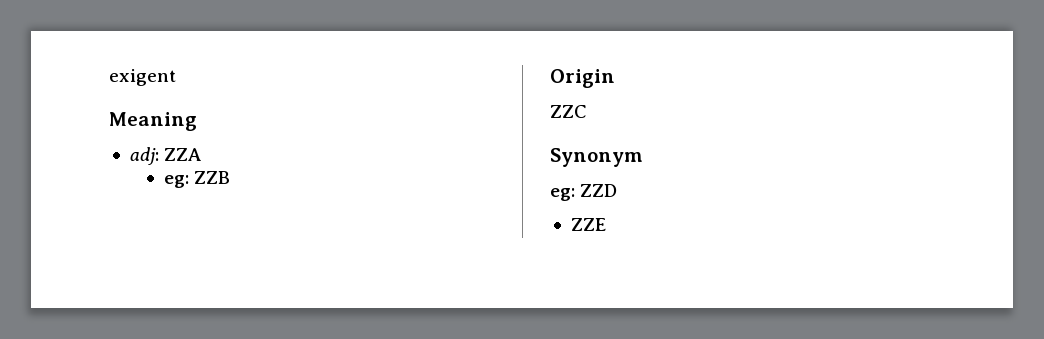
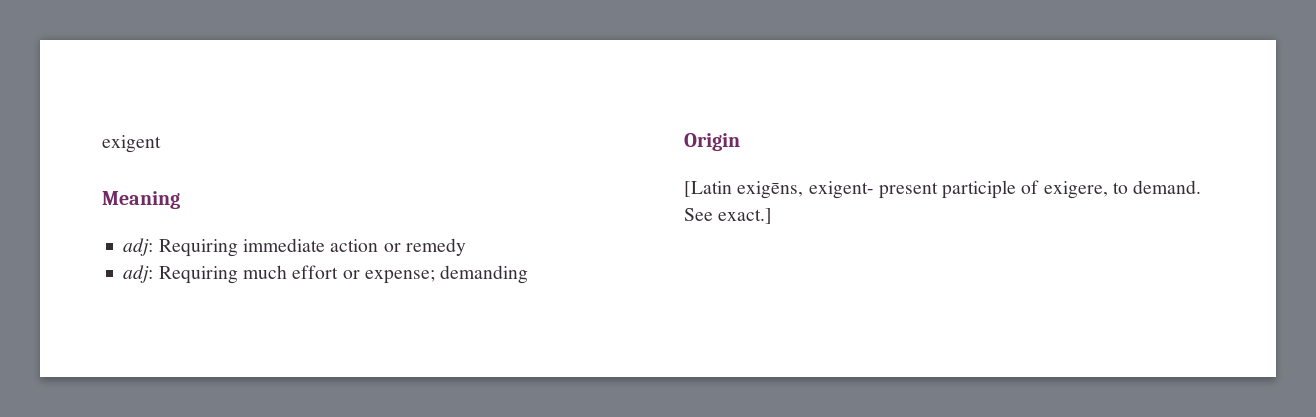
- adj: ZZA
- eg: ZZB
+ adj: Requiring immediate action or remedy
+ adj: Requiring much effort or expense; demanding
  Origin
- ZZC
- Synonym
- eg: ZZD
- ZZE
+ [Latin exigēns, exigent- present participle of exigere, to demand. See exact.]

